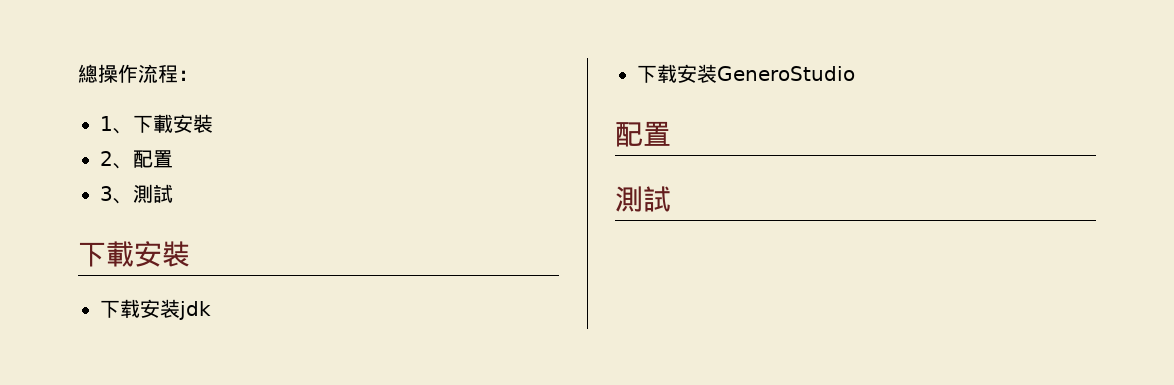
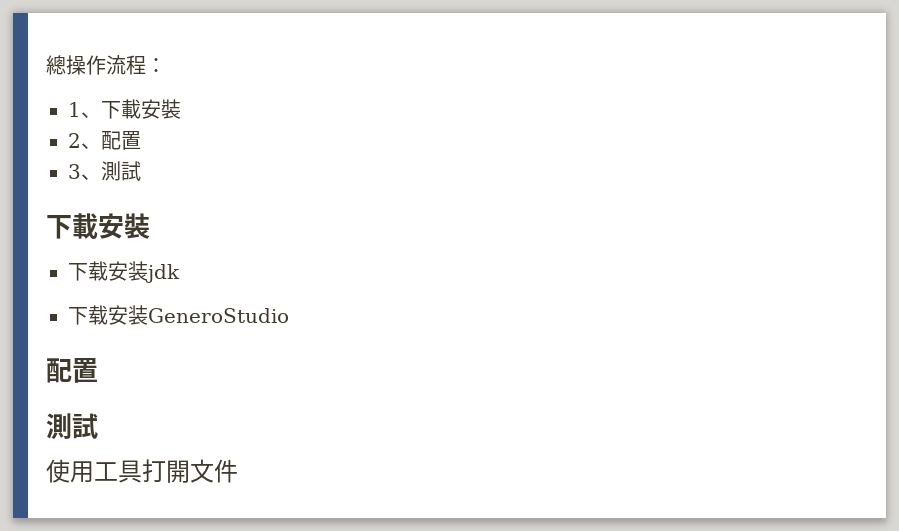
+ 使用工具打開文件

